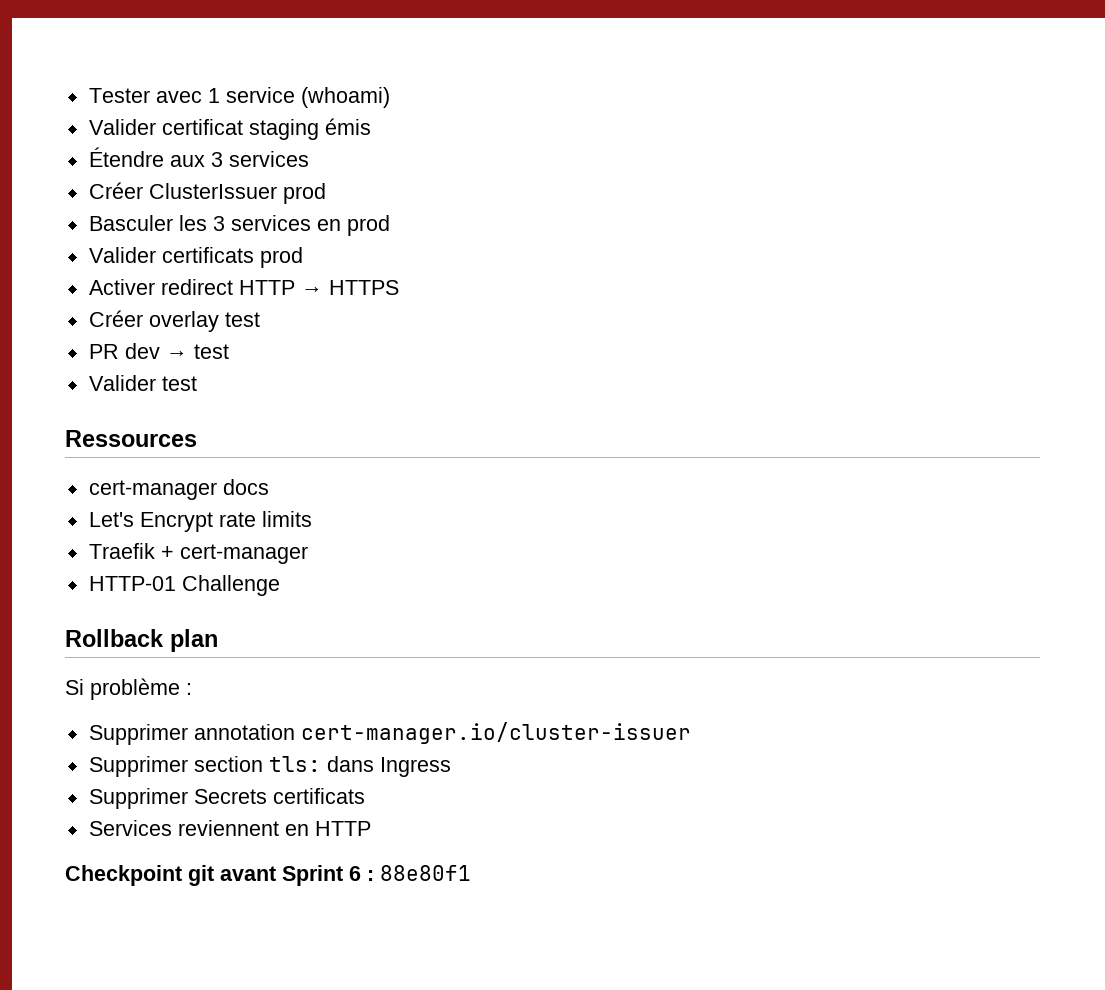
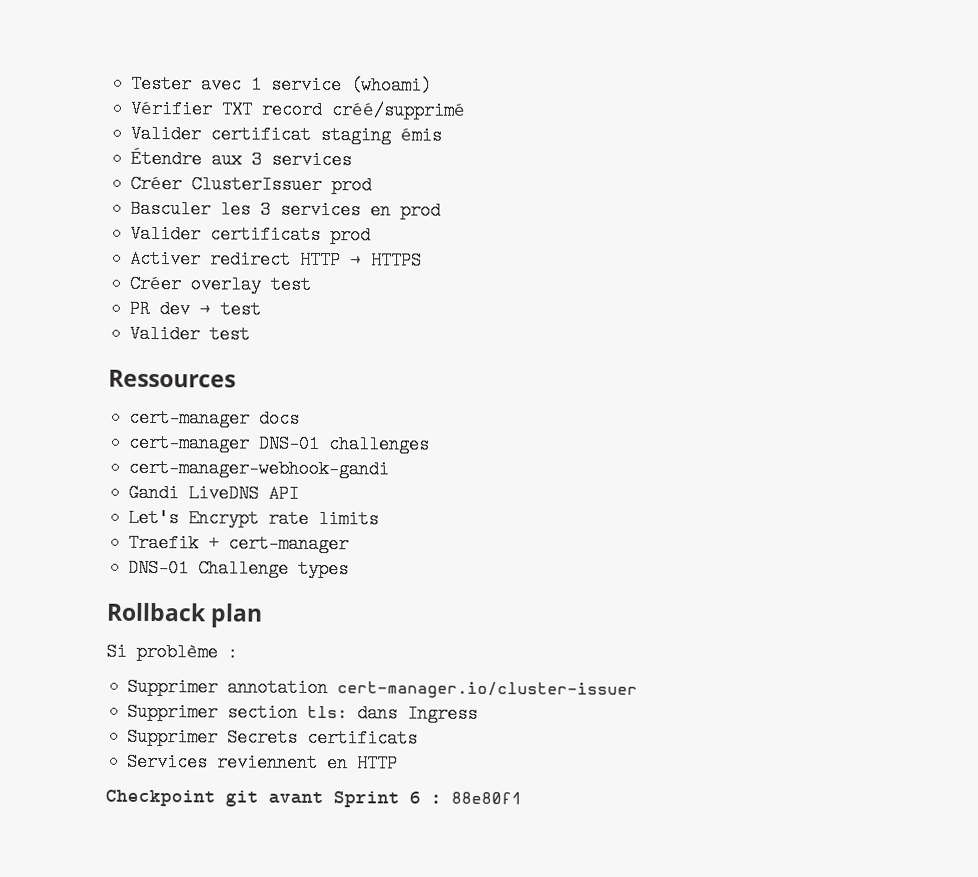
+ Vérifier TXT record créé/supprimé
+ cert-manager DNS-01 challenges
+ cert-manager-webhook-gandi
+ Gandi LiveDNS API
- HTTP-01 Challenge
+ DNS-01 Challenge types

